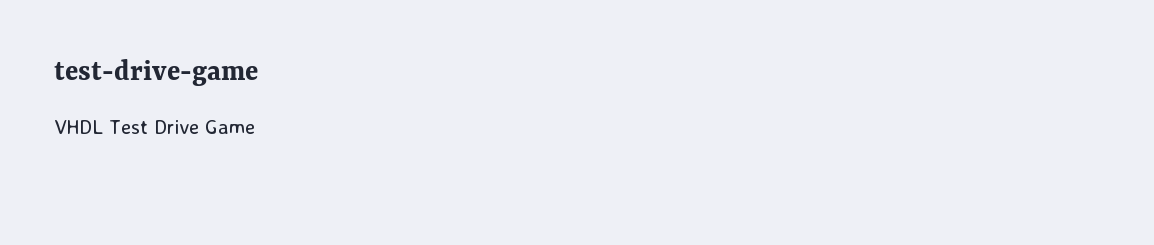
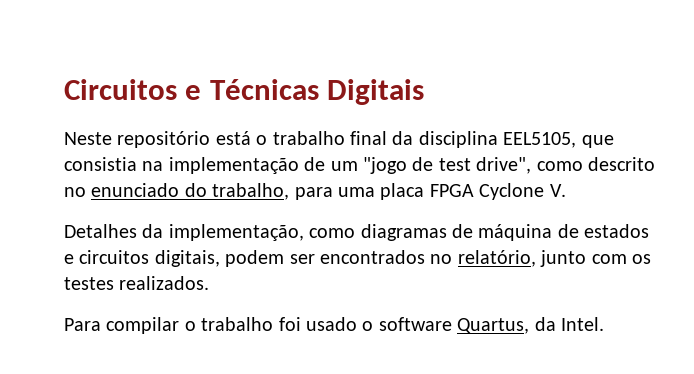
- test-drive-game
- VHDL Test Drive Game
+ Circuitos e Técnicas Digitais
+ Neste repositório está o trabalho final da disciplina EEL5105, que consistia na implementação de um "jogo de test drive", como descrito no enunciado do trabalho, para uma placa FPGA Cyclone V.
+ Detalhes da implementação, como diagramas de máquina de estados e circuitos digitais, podem ser encontrados no relatório, junto com os testes realizados.
+ Para compilar o trabalho foi usado o software Quartus, da Intel.

